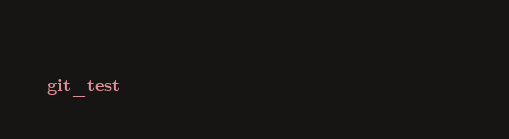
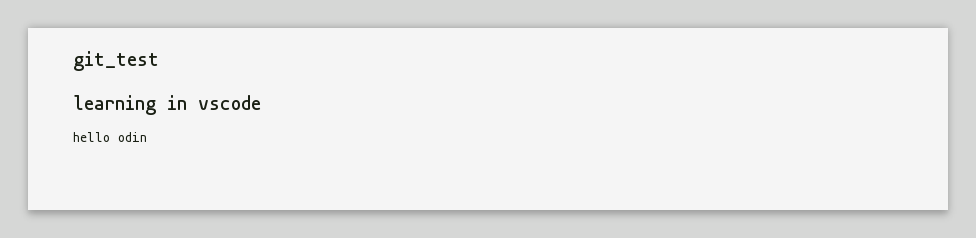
+ learning in vscode
+ hello odin

